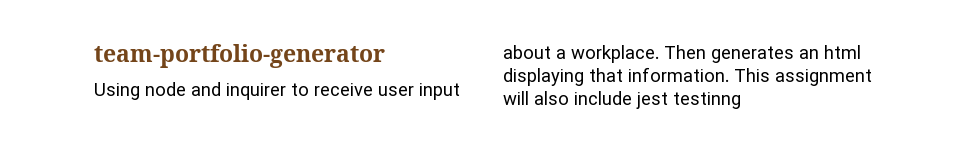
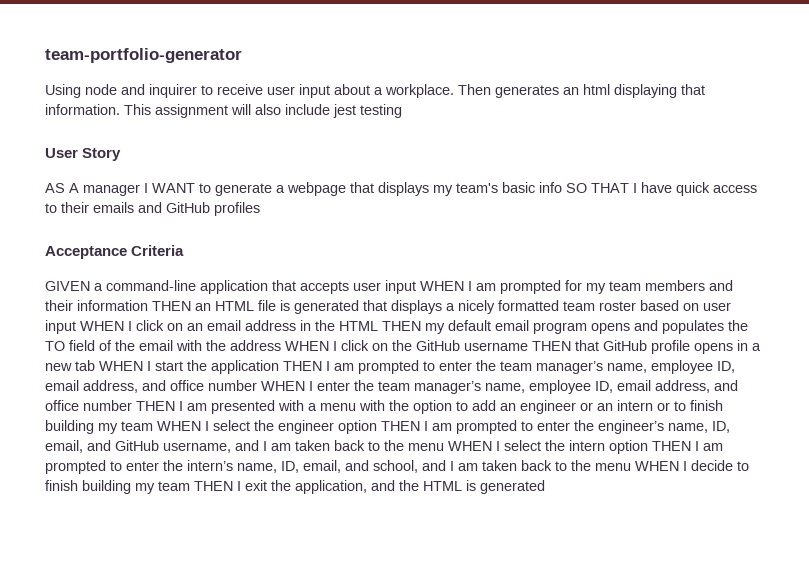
- This assignment will also include jest testinng
+ This assignment will also include jest testing
+ User Story
+ AS A manager I WANT to generate a webpage that displays my team's basic info SO THAT I have quick access to their emails and GitHub profiles
+ Acceptance Criteria
+ GIVEN a command-line application that accepts user input WHEN I am prompted for my team members and their information THEN an HTML file is generated that displays a nicely formatted team roster based on user input WHEN I click on an email address in the HTML THEN my default email program opens and populates the TO field of the email with the address WHEN I click on the GitHub username THEN that GitHub profile opens in a new tab WHEN I start the application THEN I am prompted to enter the team manager’s name, employee ID, email address, and office number WHEN I enter the team manager’s name, employee ID, email address, and office number THEN I am presented with a menu with the option to add an engineer or an intern or to finish building my team WHEN I select the engineer option THEN I am prompted to enter the engineer’s name, ID, email, and GitHub username, and I am taken back to the menu WHEN I select the intern option THEN I am prompted to enter the intern’s name, ID, email, and school, and I am taken back to the menu WHEN I decide to finish building my team THEN I exit the application, and the HTML is generated

